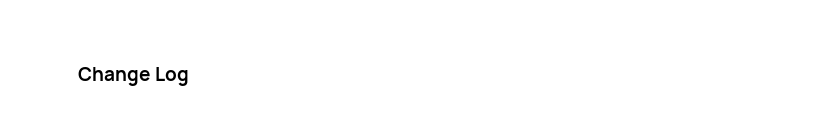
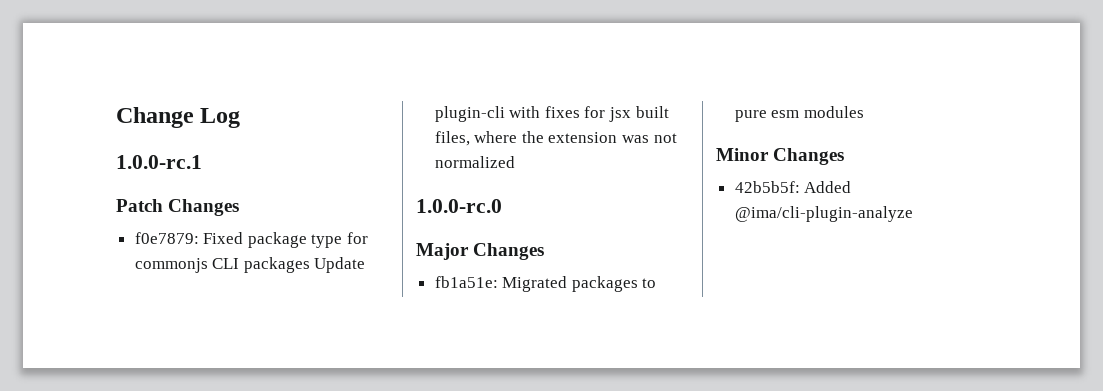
+ 1.0.0-rc.1
+ Patch Changes
+ f0e7879: Fixed package type for commonjs CLI packages Update plugin-cli with fixes for jsx built files, where the extension was not normalized
+ 1.0.0-rc.0
+ Major Changes
+ fb1a51e: Migrated packages to pure esm modules
+ Minor Changes
+ 42b5b5f: Added @ima/cli-plugin-analyze

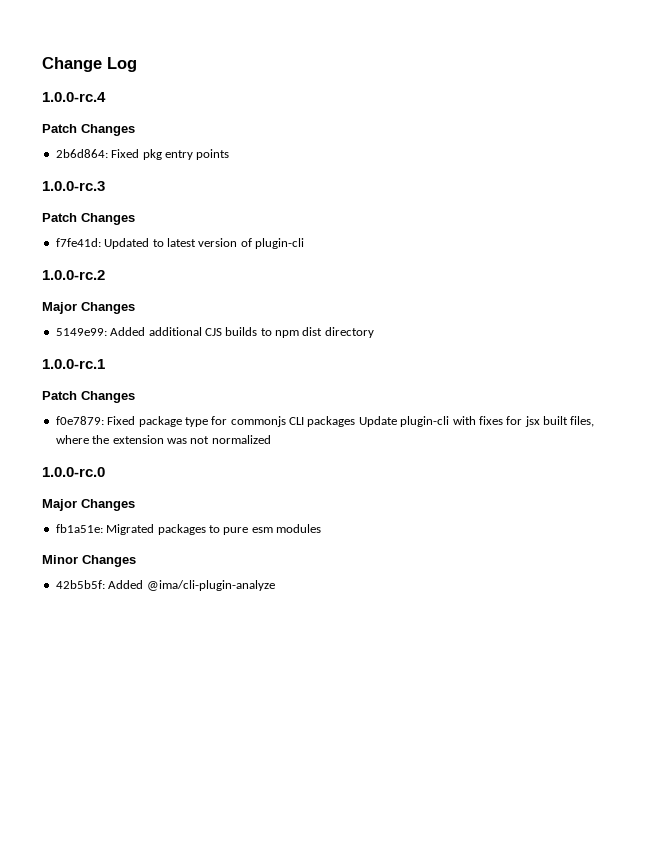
+ 1.0.0-rc.4
+ Patch Changes
+ 2b6d864: Fixed pkg entry points
+ 1.0.0-rc.3
+ Patch Changes
+ f7fe41d: Updated to latest version of plugin-cli
+ 1.0.0-rc.2
+ Major Changes
+ 5149e99: Added additional CJS builds to npm dist directory

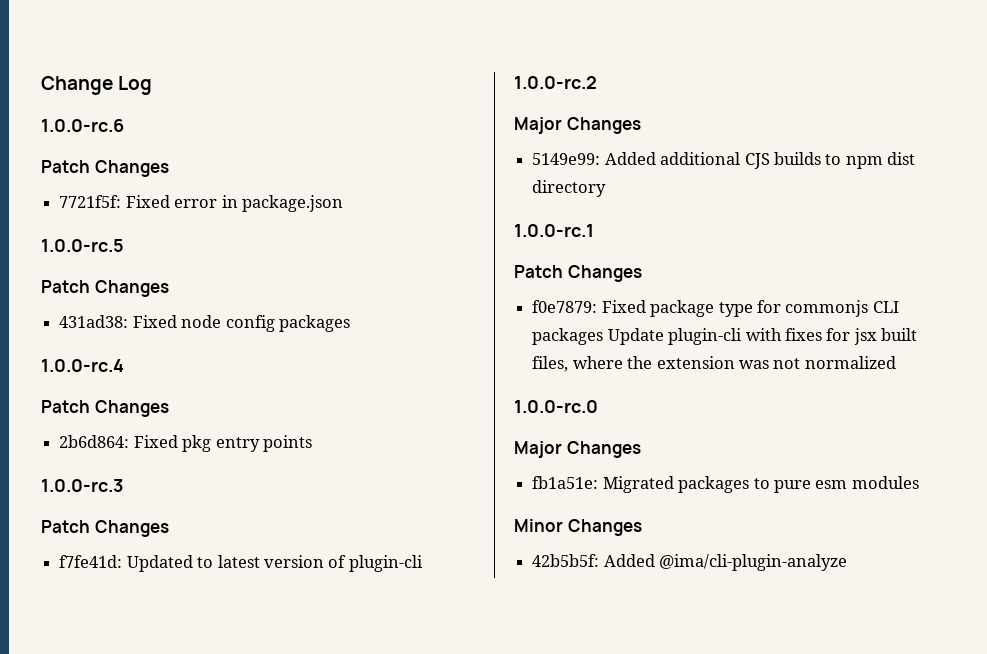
+ 1.0.0-rc.6
+ Patch Changes
+ 7721f5f: Fixed error in package.json
+ 1.0.0-rc.5
+ Patch Changes
+ 431ad38: Fixed node config packages

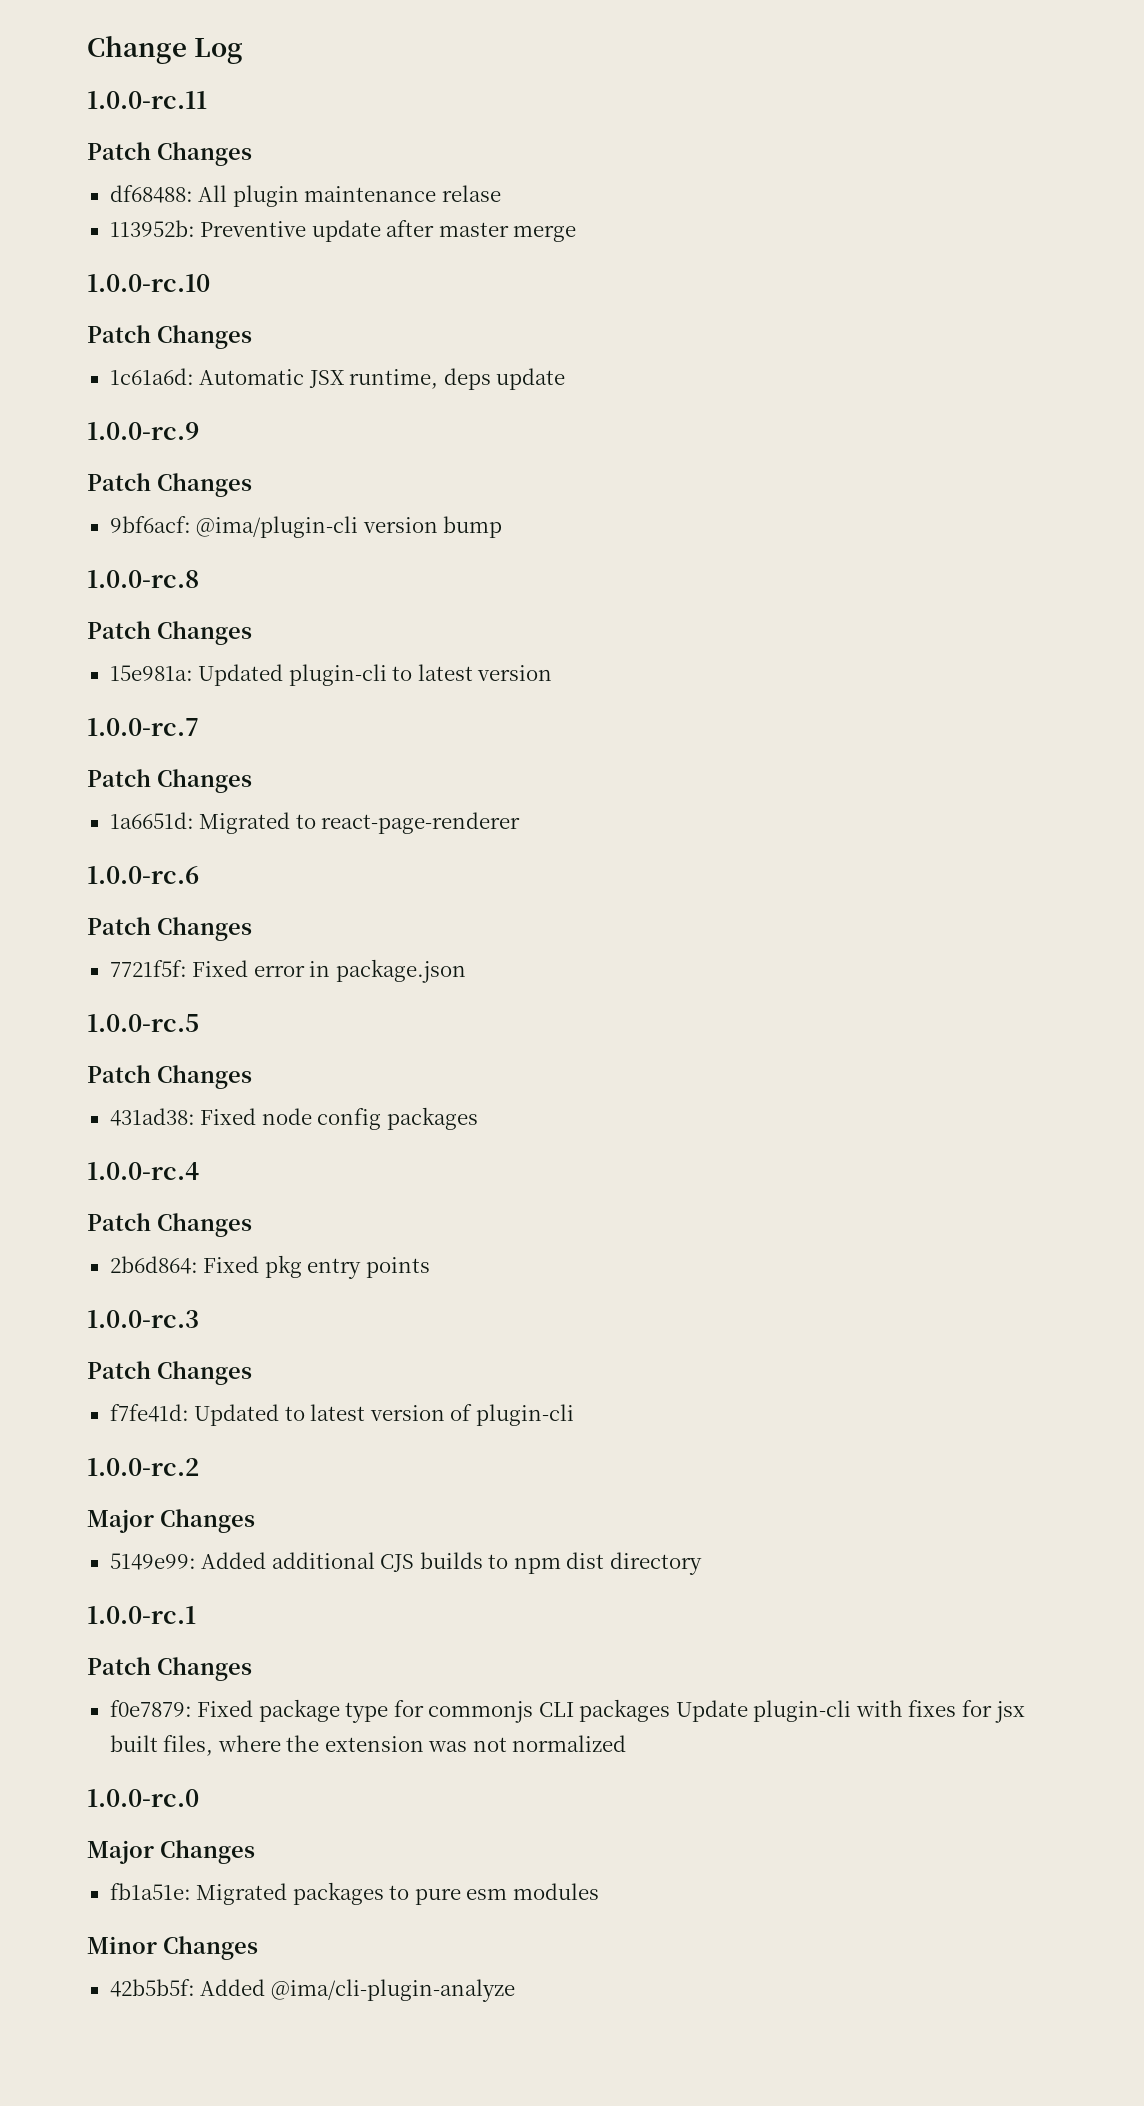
+ 1.0.0-rc.11
+ Patch Changes
+ df68488: All plugin maintenance relase
+ 113952b: Preventive update after master merge
+ 1.0.0-rc.10
+ Patch Changes
+ 1c61a6d: Automatic JSX runtime, deps update
+ 1.0.0-rc.9
+ Patch Changes
+ 9bf6acf: @ima/plugin-cli version bump
+ 1.0.0-rc.8
+ Patch Changes
+ 15e981a: Updated plugin-cli to latest version
+ 1.0.0-rc.7
+ Patch Changes
+ 1a6651d: Migrated to react-page-renderer

